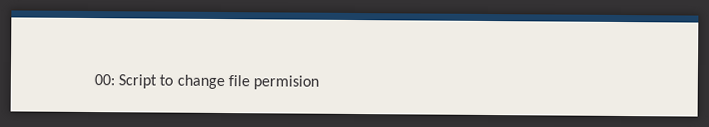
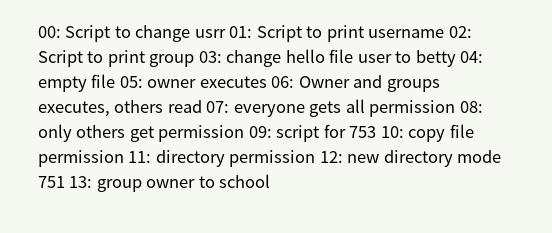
- 00: Script to change file permision
+ 00: Script to change usrr 01: Script to print username 02: Script to print group 03: change hello file user to betty 04: empty file 05: owner executes 06: Owner and groups executes, others read 07: everyone gets all permission 08: only others get permission 09: script for 753 10: copy file permission 11: directory permission 12: new directory mode 751 13: group owner to school

